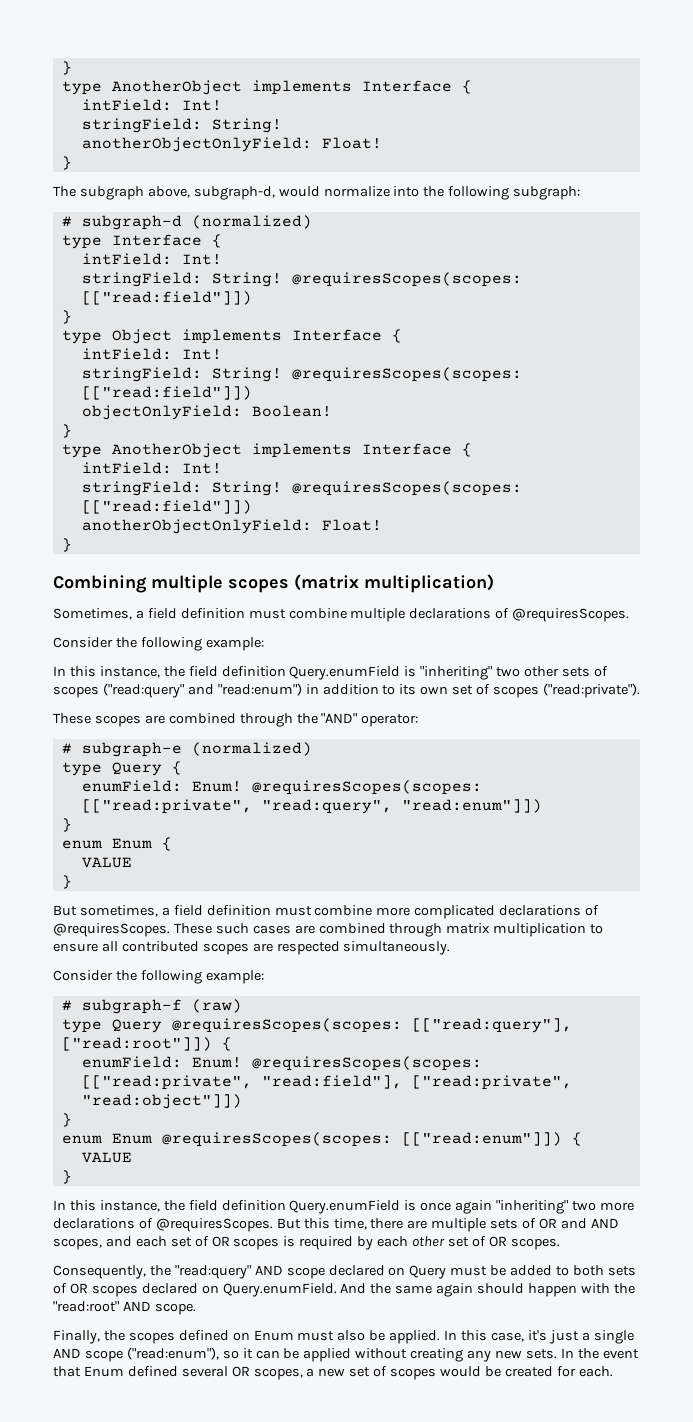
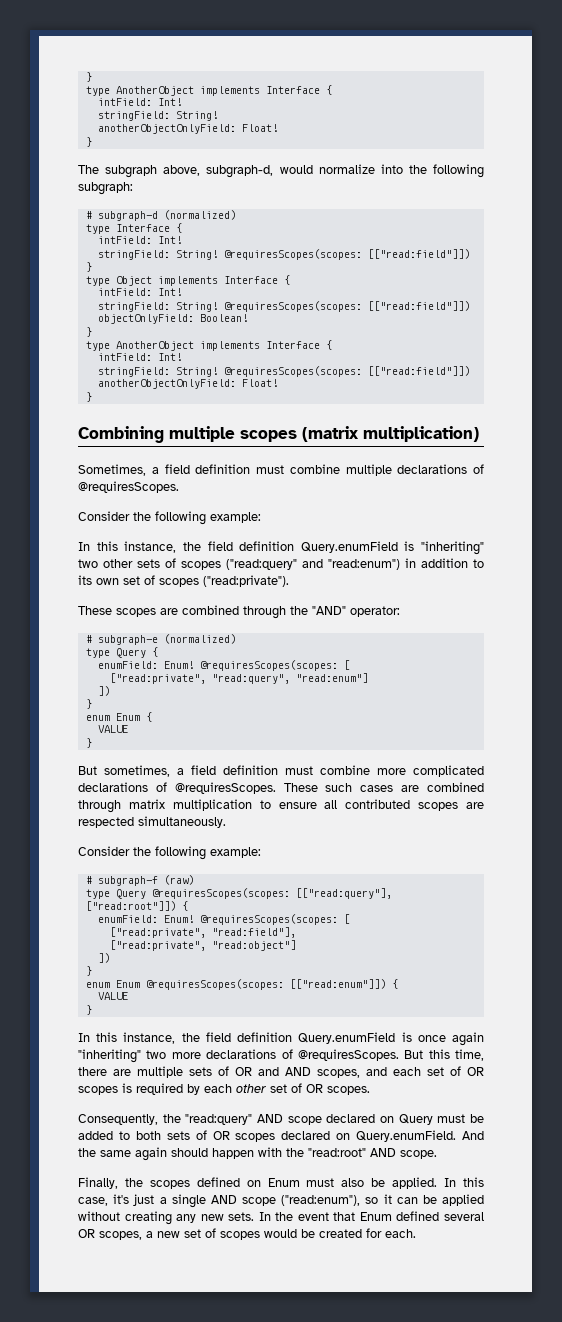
  type Query {
- enumField: Enum! @requiresScopes(scopes: [["read:private", "read:query", "read:enum"]])
+ enumField: Enum! @requiresScopes(scopes: [
+ ["read:private", "read:query", "read:enum"]
+ ])
  type Query @requiresScopes(scopes: [["read:query"], ["read:root"]]) {
- enumField: Enum! @requiresScopes(scopes: [["read:private", "read:field"], ["read:private", "read:object"]])
+ enumField: Enum! @requiresScopes(scopes: [
+ ["read:private", "read:field"],
+ ["read:private", "read:object"]
+ ])

